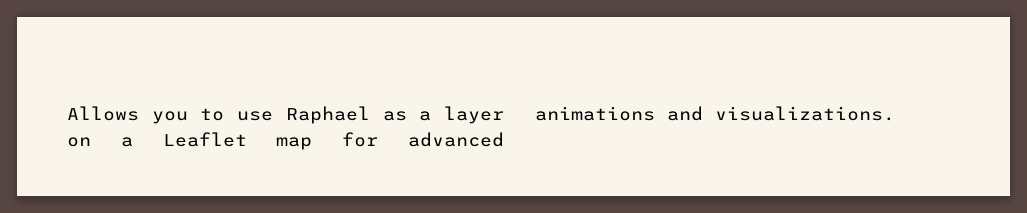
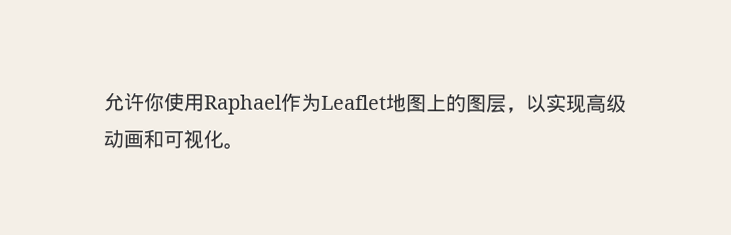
- Allows you to use Raphael as a layer on a Leaflet map for advanced animations and visualizations.
+ 允许你使用Raphael作为Leaflet地图上的图层，以实现高级动画和可视化。

